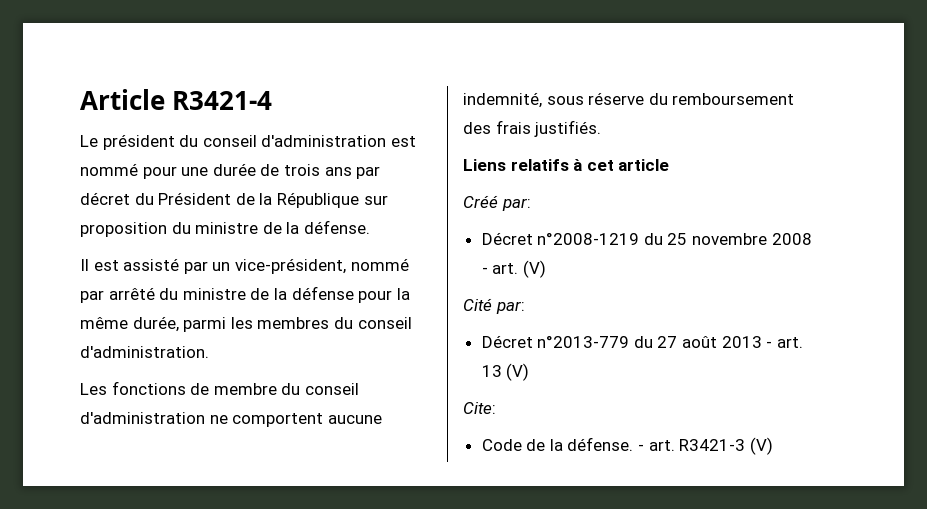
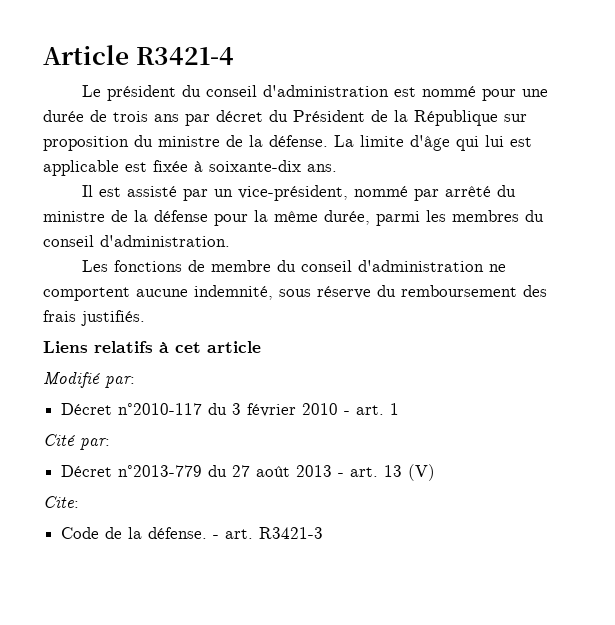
+ La limite d'âge qui lui est applicable est fixée à soixante-dix ans.
- Créé par:
- Décret n°2008-1219 du 25 novembre 2008 - art. (V)
+ Modifié par:
+ Décret n°2010-117 du 3 février 2010 - art. 1
- - art. R3421-3 (V)
+ - art. R3421-3

